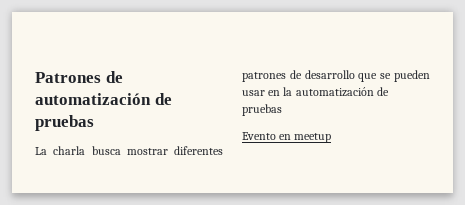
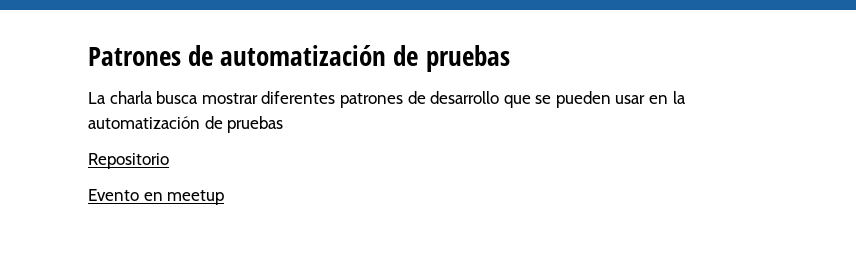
+ Repositorio

